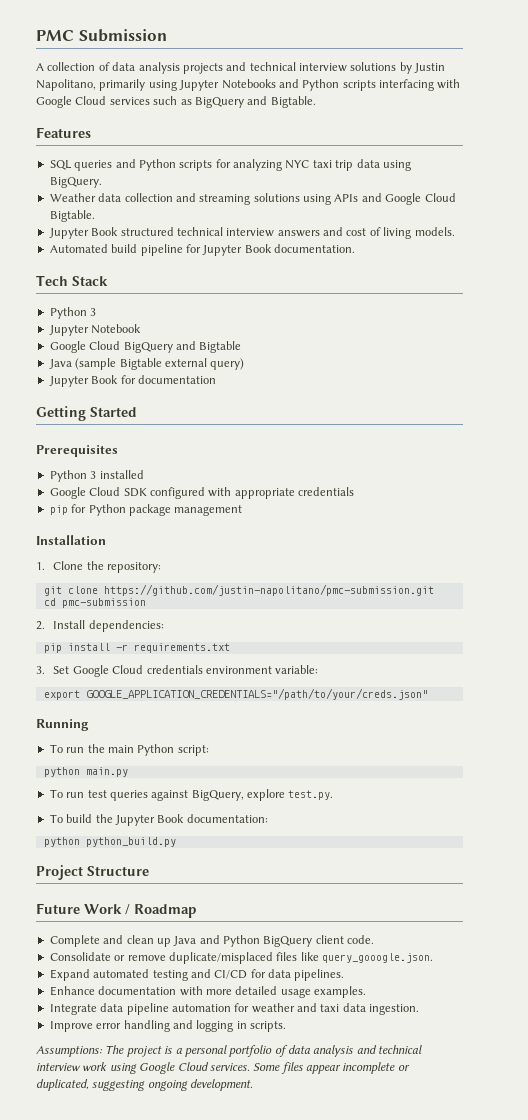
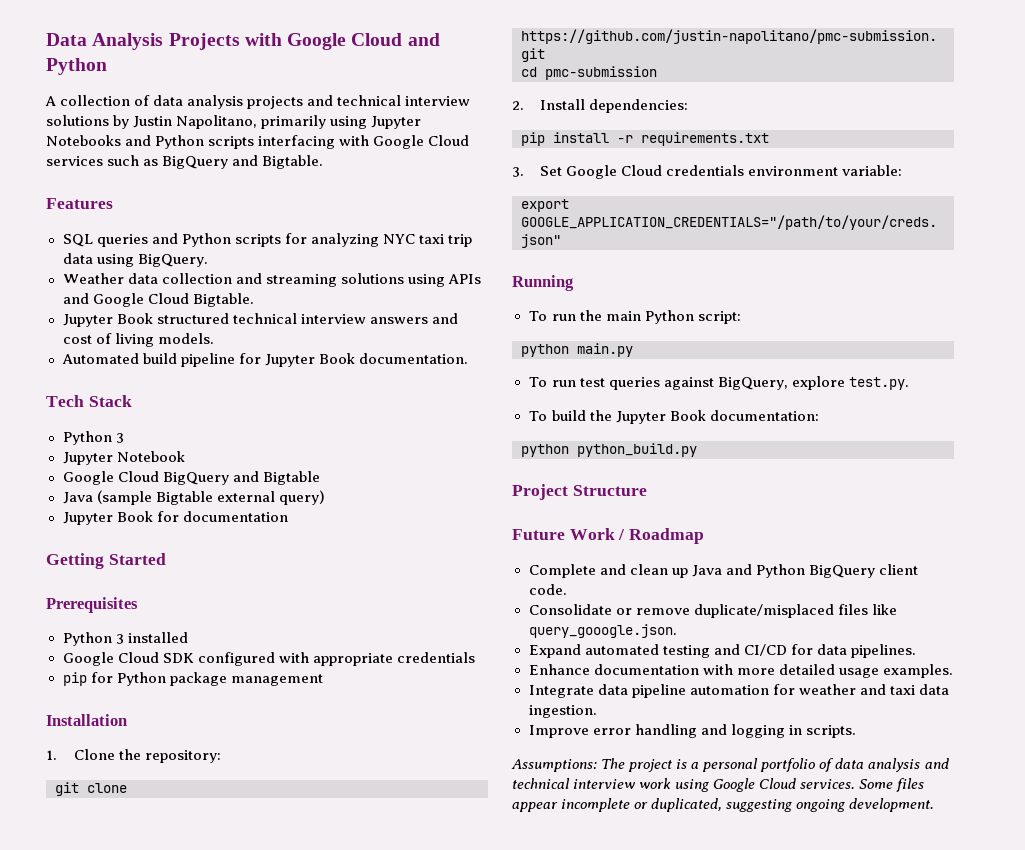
- PMC Submission
+ Data Analysis Projects with Google Cloud and Python

